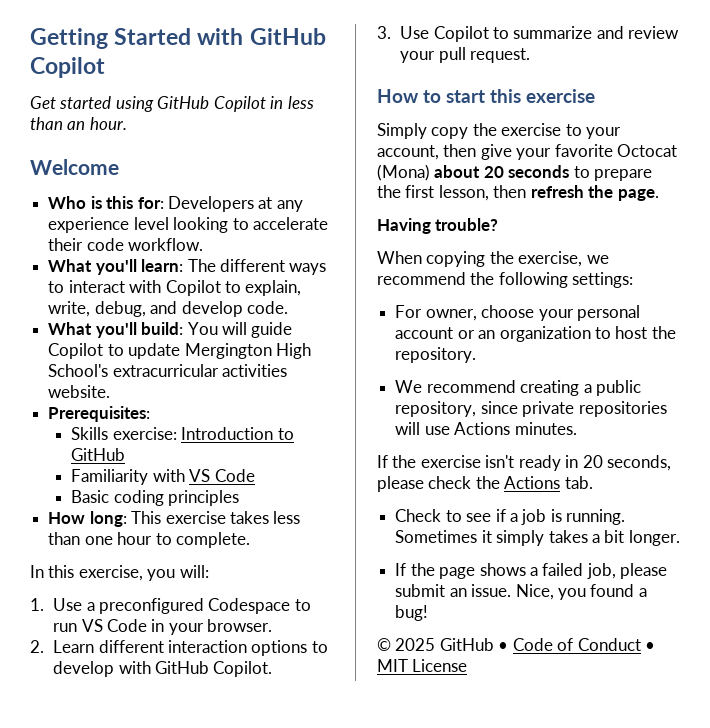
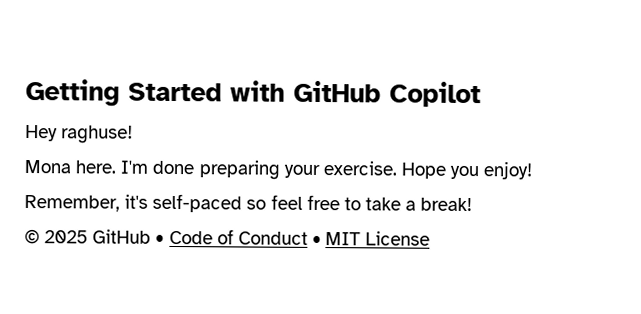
- Get started using GitHub Copilot in less than an hour.
- Welcome
- Who is this for: Developers at any experience level looking to accelerate their code workflow.
- What you'll learn: The different ways to interact with Copilot to explain, write, debug, and develop code.
- What you'll build: You will guide Copilot to update Mergington High School's extracurricular activities website.
- Prerequisites:
- Skills exercise: Introduction to GitHub
- Familiarity with VS Code
- Basic coding principles
- How long: This exercise takes less than one hour to complete.
- In this exercise, you will:
- 1. Use a preconfigured Codespace to run VS Code in your browser.
- 2. Learn different interaction options to develop with GitHub Copilot.
- 3. Use Copilot to summarize and review your pull request.
- How to start this exercise
- Simply copy the exercise to your account, then give your favorite Octocat (Mona) about 20 seconds to prepare the first lesson, then refresh the page.
- Having trouble?
- When copying the exercise, we recommend the following settings:
- For owner, choose your personal account or an organization to host the repository.
- We recommend creating a public repository, since private repositories will use Actions minutes.
- If the exercise isn't ready in 20 seconds, please check the Actions tab.
- Check to see if a job is running. Sometimes it simply takes a bit longer.
- If the page shows a failed job, please submit an issue. Nice, you found a bug!
+ Hey raghuse!
+ Mona here. I'm done preparing your exercise. Hope you enjoy!
+ Remember, it's self-paced so feel free to take a break!

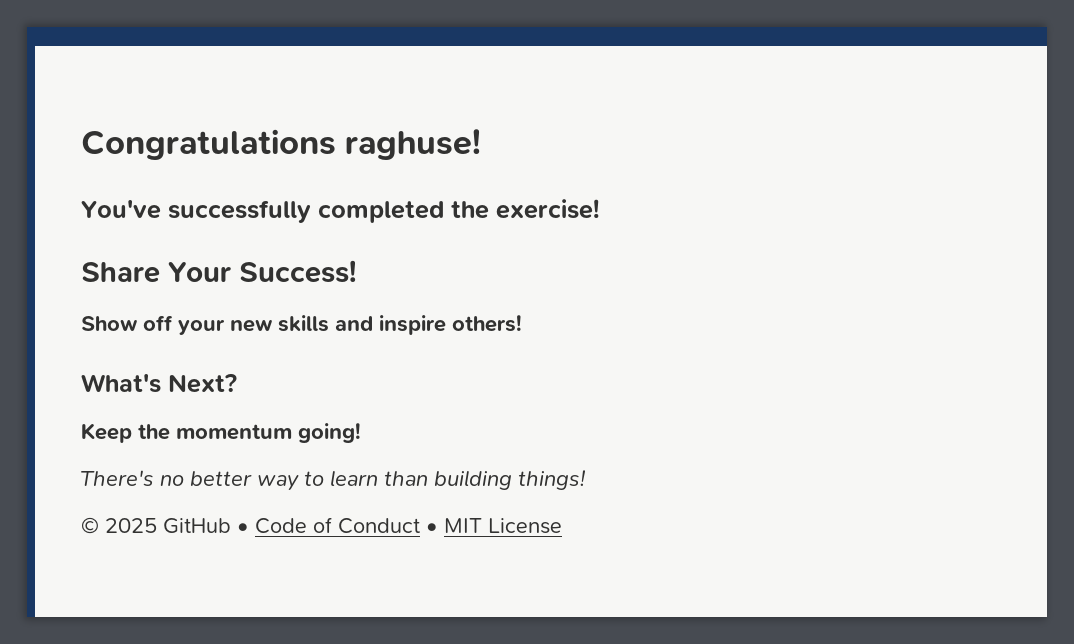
- Getting Started with GitHub Copilot
- Hey raghuse!
- Mona here. I'm done preparing your exercise. Hope you enjoy!
- Remember, it's self-paced so feel free to take a break!
+ Congratulations raghuse!
+ You've successfully completed the exercise!
+ Share Your Success!
+ Show off your new skills and inspire others!
+ What's Next?
+ Keep the momentum going!
+ There's no better way to learn than building things!

